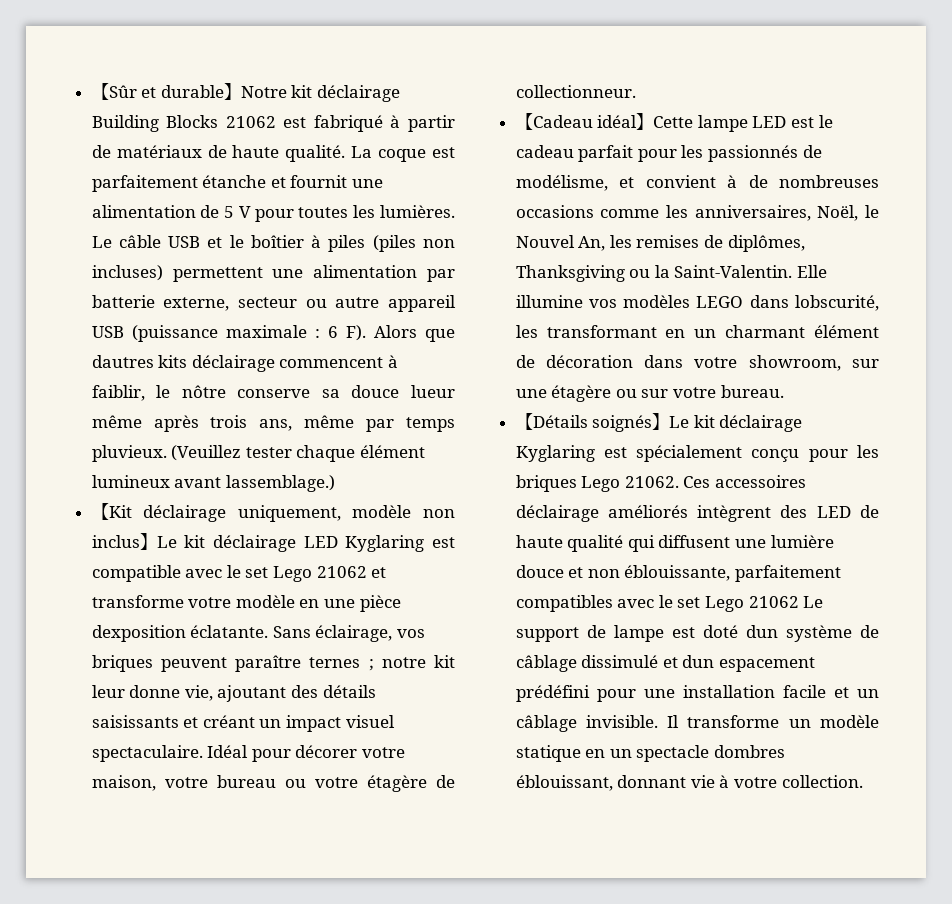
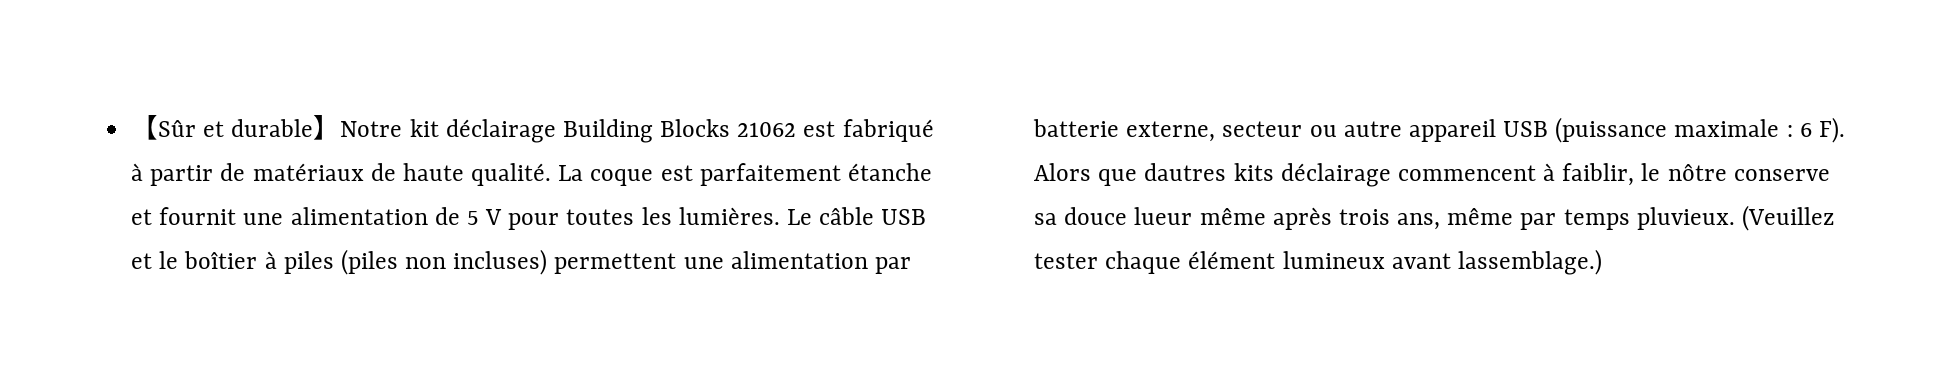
- 【Kit déclairage uniquement, modèle non inclus】Le kit déclairage LED Kyglaring est compatible avec le set Lego 21062 et transforme votre modèle en une pièce dexposition éclatante. Sans éclairage, vos briques peuvent paraître ternes ; notre kit leur donne vie, ajoutant des détails saisissants et créant un impact visuel spectaculaire. Idéal pour décorer votre maison, votre bureau ou votre étagère de collectionneur.
- 【Cadeau idéal】Cette lampe LED est le cadeau parfait pour les passionnés de modélisme, et convient à de nombreuses occasions comme les anniversaires, Noël, le Nouvel An, les remises de diplômes, Thanksgiving ou la Saint-Valentin. Elle illumine vos modèles LEGO dans lobscurité, les transformant en un charmant élément de décoration dans votre showroom, sur une étagère ou sur votre bureau.
- 【Détails soignés】Le kit déclairage Kyglaring est spécialement conçu pour les briques Lego 21062. Ces accessoires déclairage améliorés intègrent des LED de haute qualité qui diffusent une lumière douce et non éblouissante, parfaitement compatibles avec le set Lego 21062 Le support de lampe est doté dun système de câblage dissimulé et dun espacement prédéfini pour une installation facile et un câblage invisible. Il transforme un modèle statique en un spectacle dombres éblouissant, donnant vie à votre collection.

